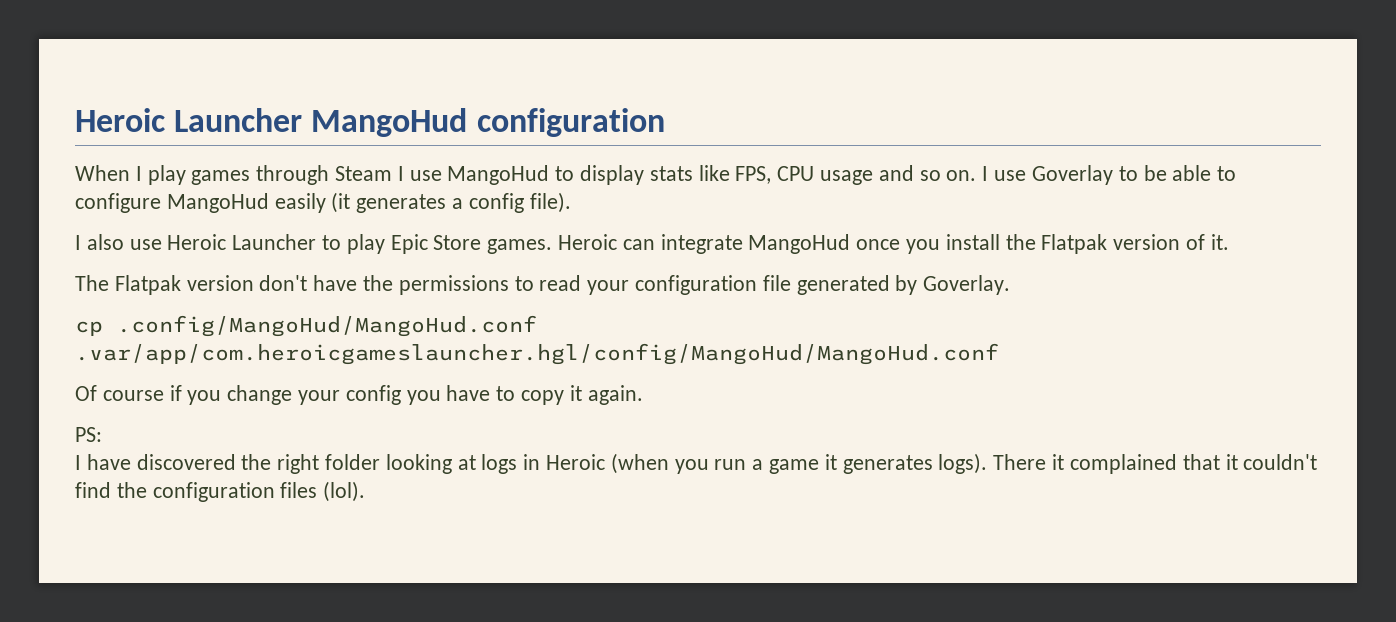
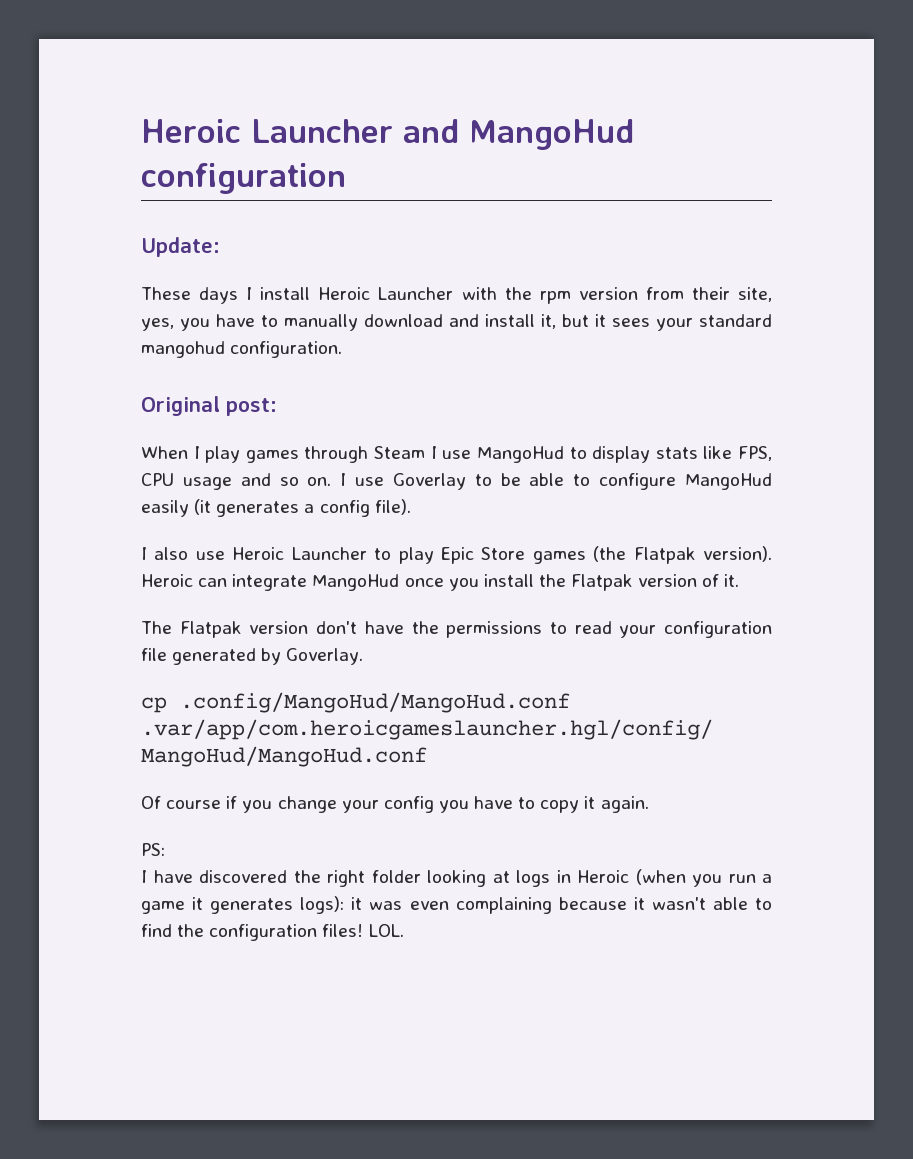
- Heroic Launcher MangoHud configuration
+ Heroic Launcher and MangoHud configuration
+ Update:
+ These days I install Heroic Launcher with the rpm version from their site, yes, you have to manually download and install it, but it sees your standard mangohud configuration.
+ Original post:
- I also use Heroic Launcher to play Epic Store games.
+ I also use Heroic Launcher to play Epic Store games (the Flatpak version).
- I have discovered the right folder looking at logs in Heroic (when you run a game it generates logs). There it complained that it couldn't find the configuration files (lol).
+ I have discovered the right folder looking at logs in Heroic (when you run a game it generates logs): it was even complaining because it wasn't able to find the configuration files! LOL.

